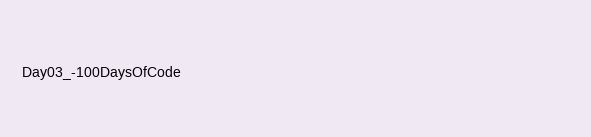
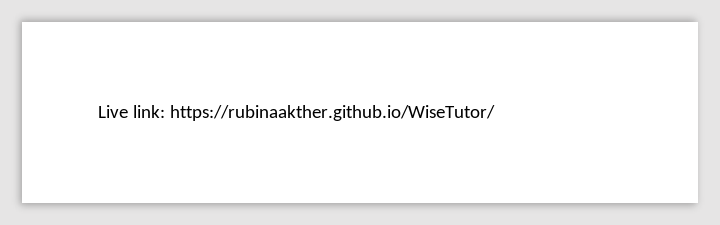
- Day03_-100DaysOfCode
+ Live link: https://rubinaakther.github.io/WiseTutor/

